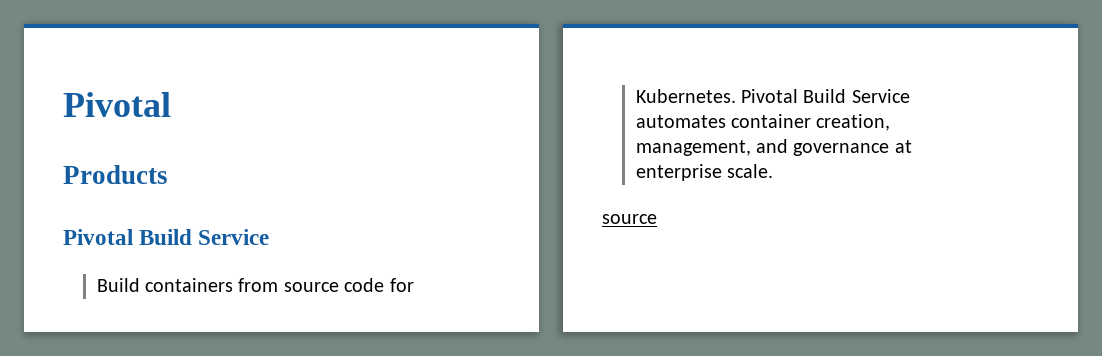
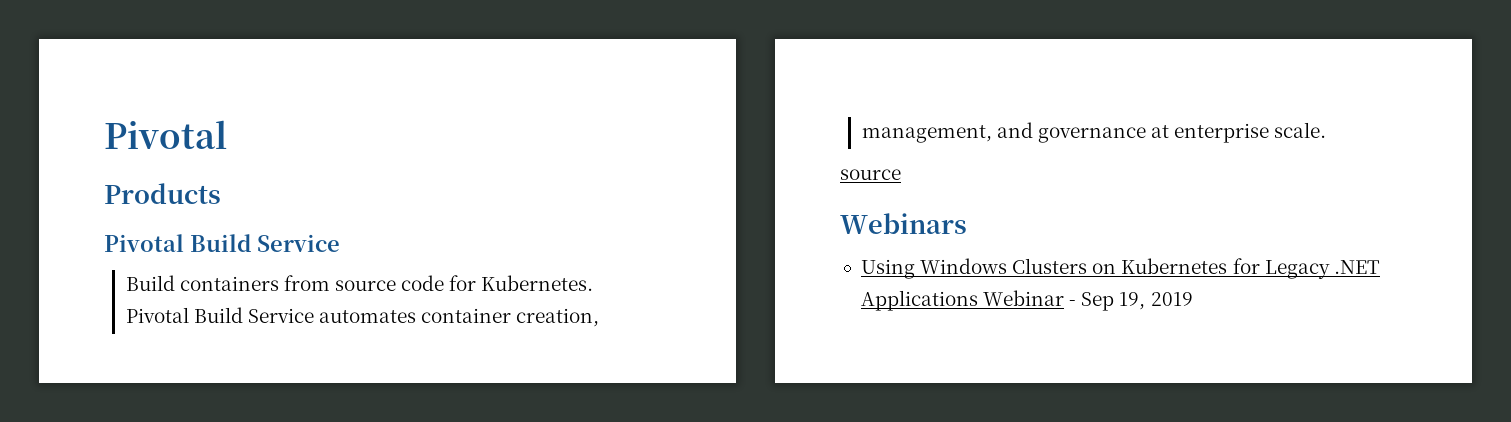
+ Webinars
+ Using Windows Clusters on Kubernetes for Legacy .NET Applications Webinar - Sep 19, 2019

